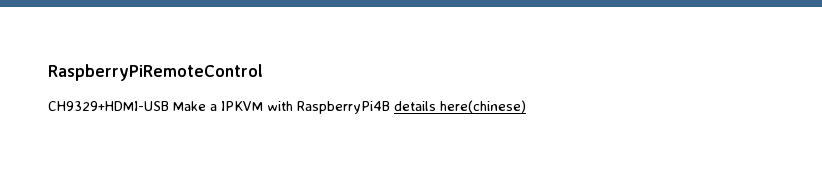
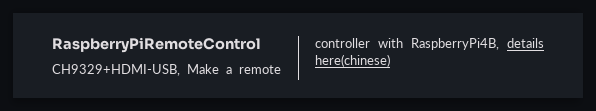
- CH9329+HDMI-USB Make a IPKVM with RaspberryPi4B details here(chinese)
+ CH9329+HDMI-USB, Make a remote controller with RaspberryPi4B, details here(chinese)

